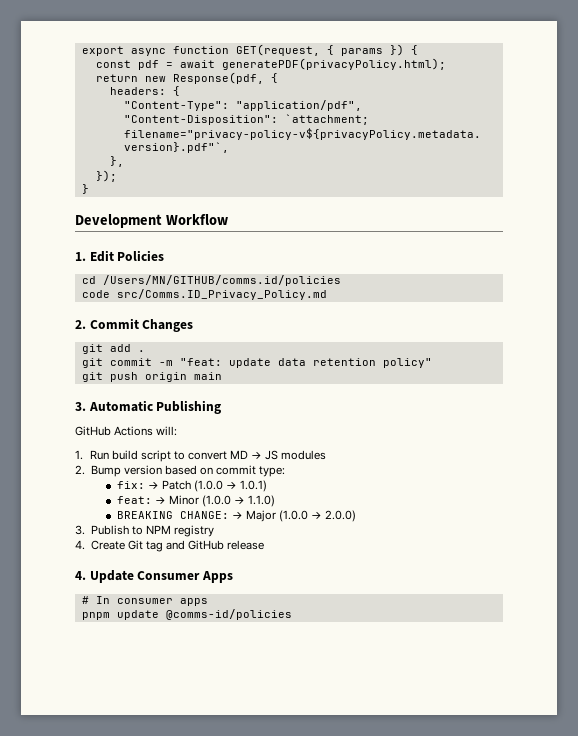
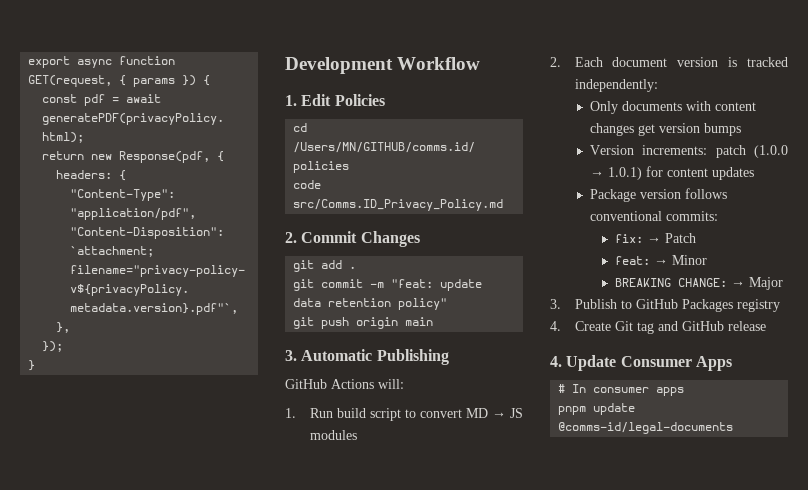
- 2. Bump version based on commit type:
+ 2. Each document version is tracked independently:
+ Only documents with content changes get version bumps
+ Version increments: patch (1.0.0 → 1.0.1) for content updates
+ Package version follows conventional commits:
- fix: → Patch (1.0.0 → 1.0.1)
+ fix: → Patch
- feat: → Minor (1.0.0 → 1.1.0)
+ feat: → Minor
- BREAKING CHANGE: → Major (1.0.0 → 2.0.0)
+ BREAKING CHANGE: → Major
- 3. Publish to NPM registry
+ 3. Publish to GitHub Packages registry
- pnpm update @comms-id/policies
+ pnpm update @comms-id/legal-documents

